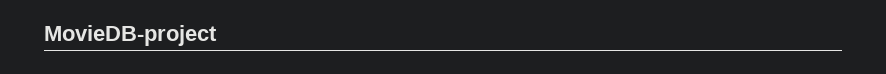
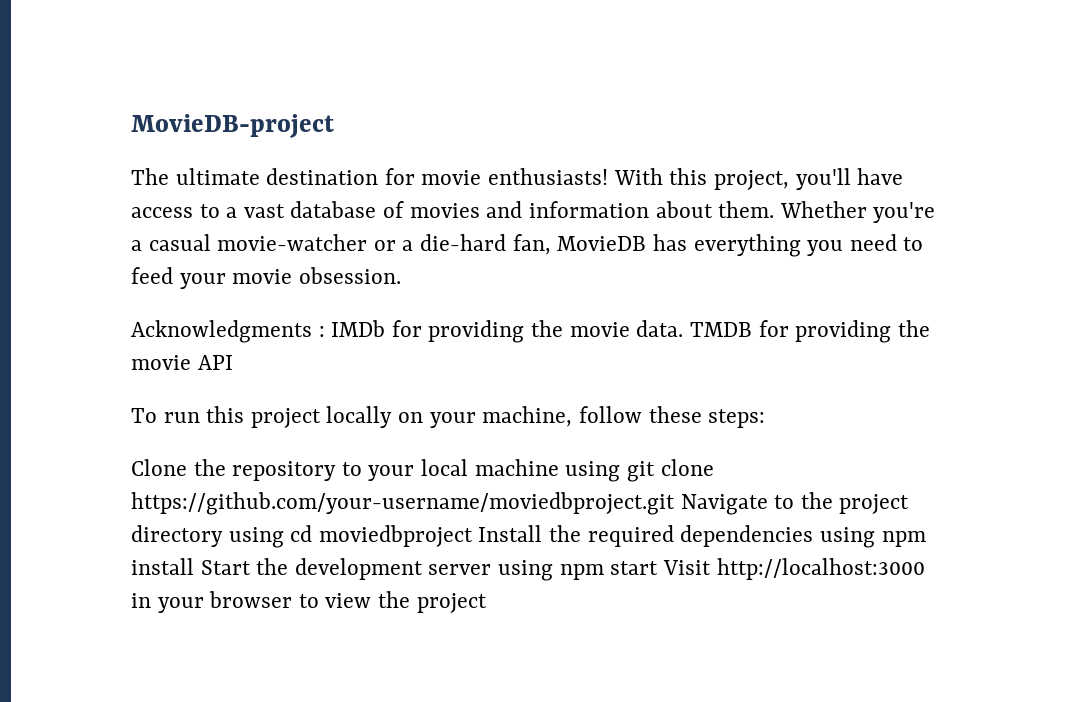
+ The ultimate destination for movie enthusiasts! With this project, you'll have access to a vast database of movies and information about them. Whether you're a casual movie-watcher or a die-hard fan, MovieDB has everything you need to feed your movie obsession.
+ Acknowledgments : IMDb for providing the movie data. TMDB for providing the movie API
+ To run this project locally on your machine, follow these steps:
+ Clone the repository to your local machine using git clone https://github.com/your-username/moviedbproject.git Navigate to the project directory using cd moviedbproject Install the required dependencies using npm install Start the development server using npm start Visit http://localhost:3000 in your browser to view the project

